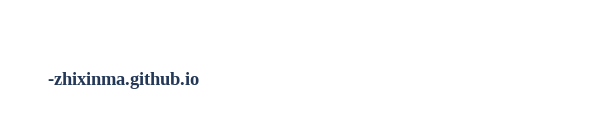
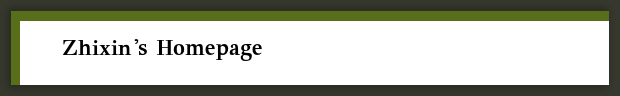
- -zhixinma.github.io
+ Zhixin's Homepage

